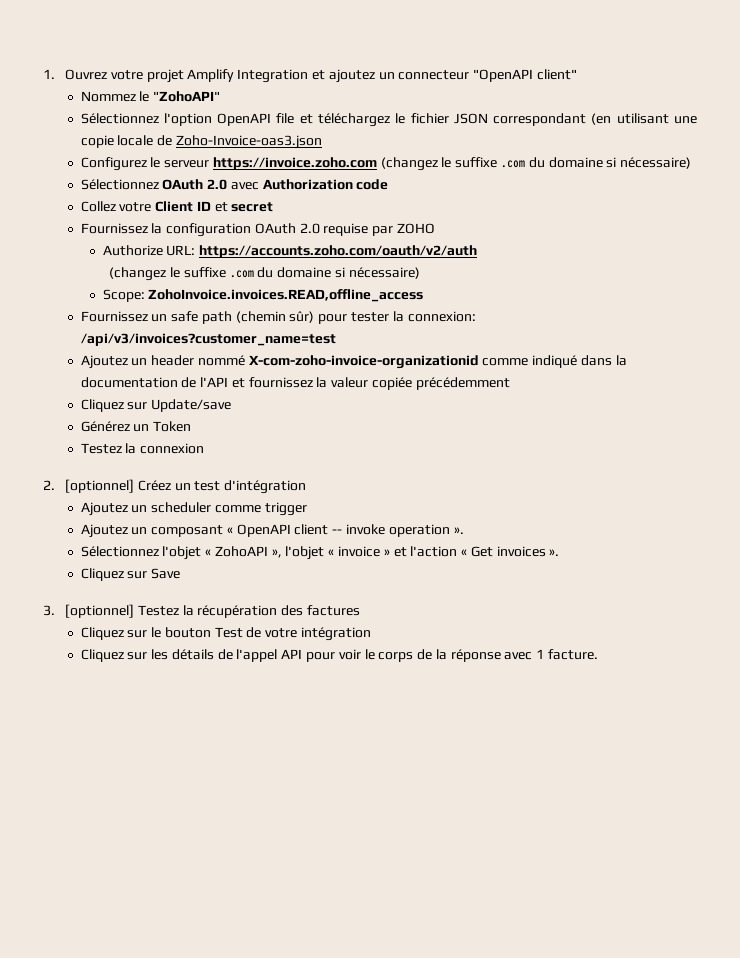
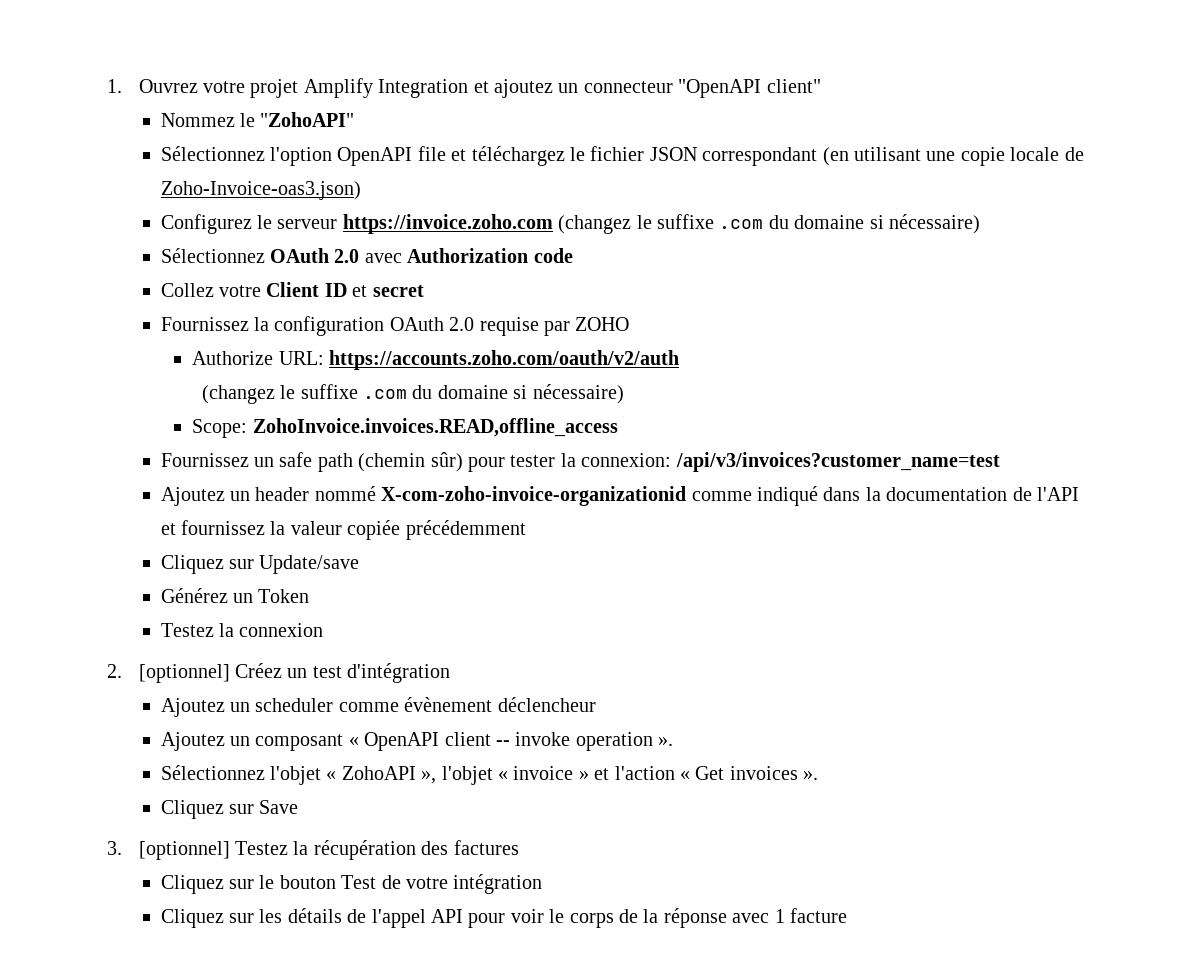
- Sélectionnez l'option OpenAPI file et téléchargez le fichier JSON correspondant (en utilisant une copie locale de Zoho-Invoice-oas3.json
+ Sélectionnez l'option OpenAPI file et téléchargez le fichier JSON correspondant (en utilisant une copie locale de Zoho-Invoice-oas3.json)
- Ajoutez un scheduler comme trigger
+ Ajoutez un scheduler comme évènement déclencheur
- Cliquez sur les détails de l'appel API pour voir le corps de la réponse avec 1 facture.
+ Cliquez sur les détails de l'appel API pour voir le corps de la réponse avec 1 facture

